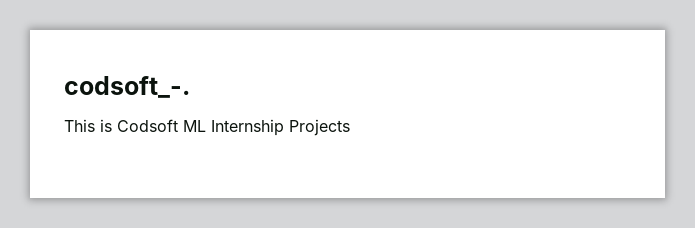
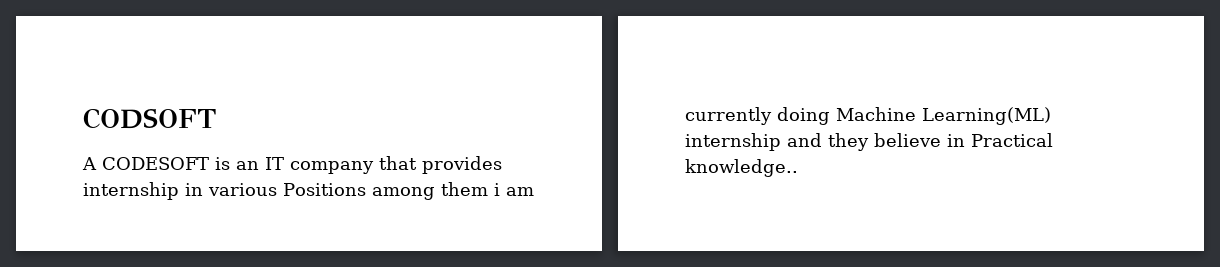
- codsoft_-.
- This is Codsoft ML Internship Projects
+ CODSOFT
+ A CODESOFT is an IT company that provides internship in various Positions among them i am currently doing Machine Learning(ML) internship and they believe in Practical knowledge..

